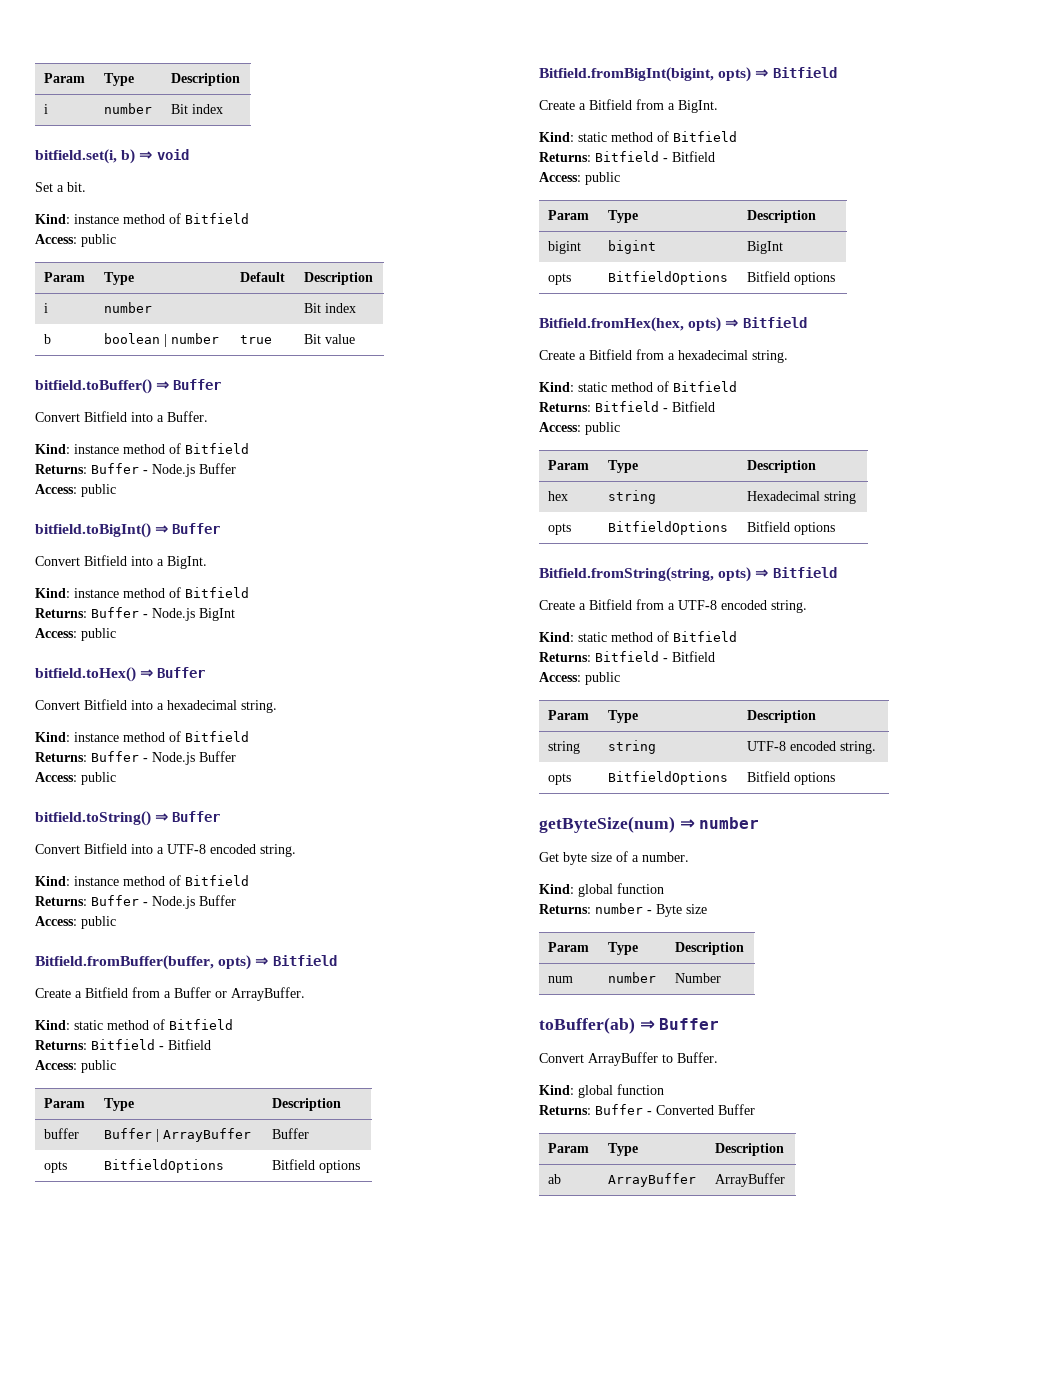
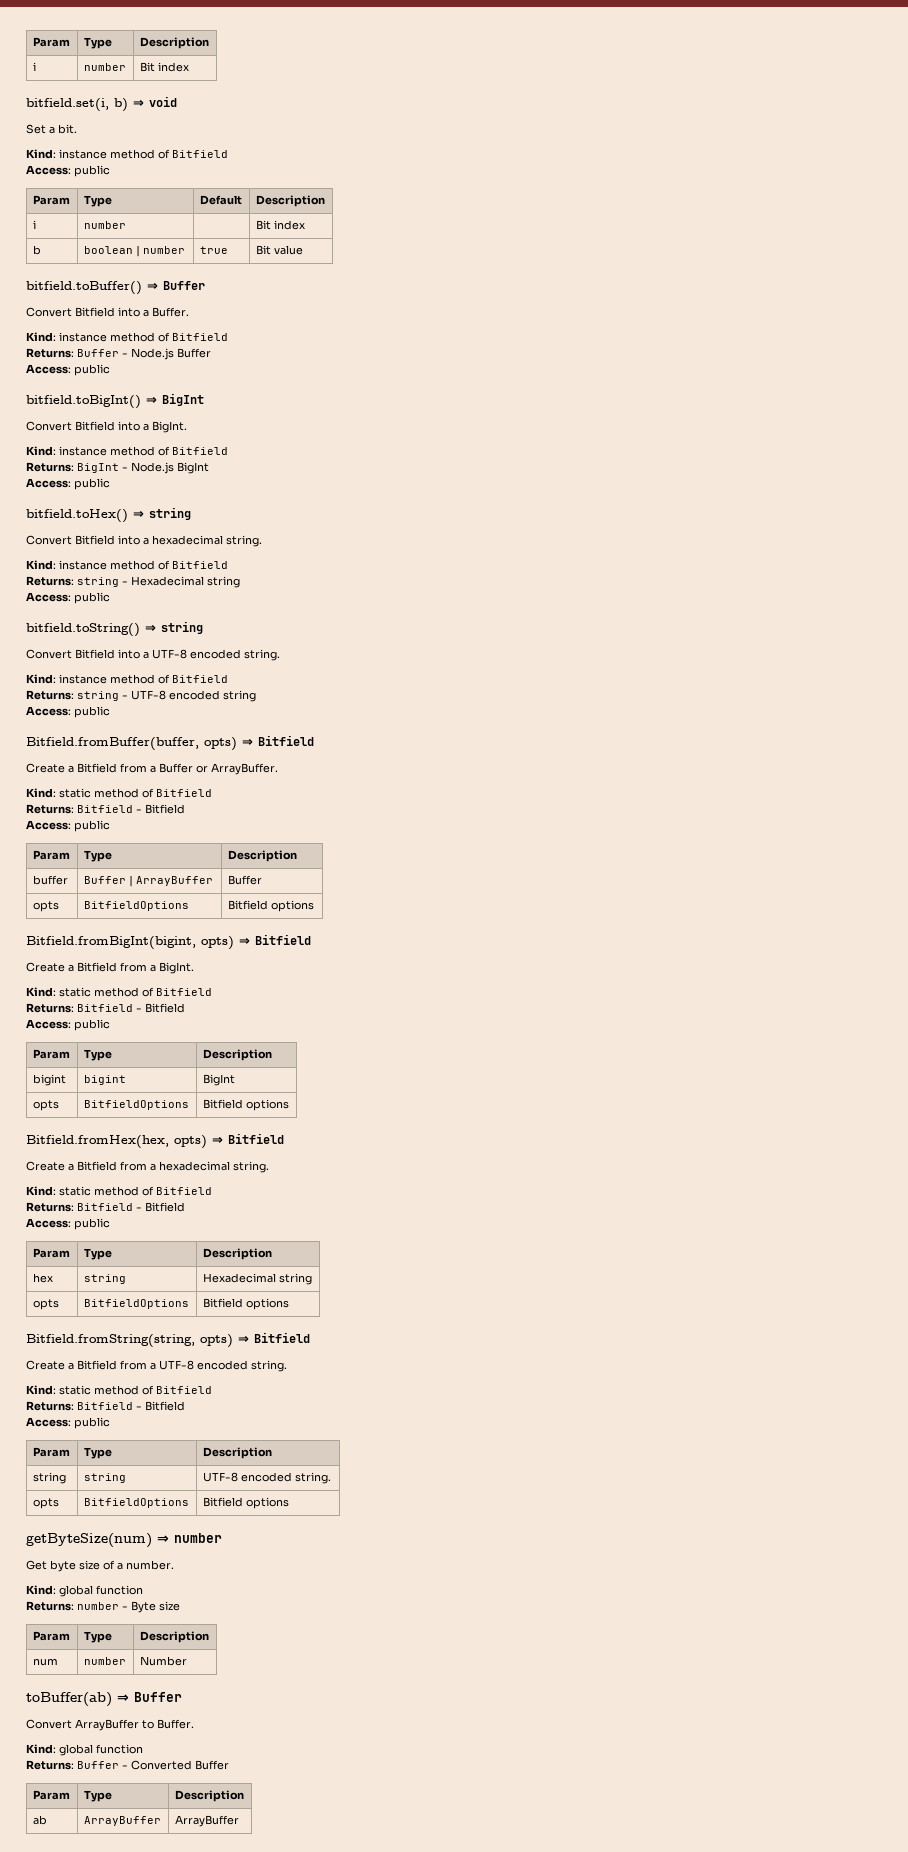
- bitfield.toBigInt() ⇒ Buffer
+ bitfield.toBigInt() ⇒ BigInt
- Returns: Buffer - Node.js BigInt
+ Returns: BigInt - Node.js BigInt
- bitfield.toHex() ⇒ Buffer
+ bitfield.toHex() ⇒ string
  Convert Bitfield into a hexadecimal string.
  Kind: instance method of Bitfield
- Returns: Buffer - Node.js Buffer
+ Returns: string - Hexadecimal string
- bitfield.toString() ⇒ Buffer
+ bitfield.toString() ⇒ string
  Convert Bitfield into a UTF-8 encoded string.
  Kind: instance method of Bitfield
- Returns: Buffer - Node.js Buffer
+ Returns: string - UTF-8 encoded string

